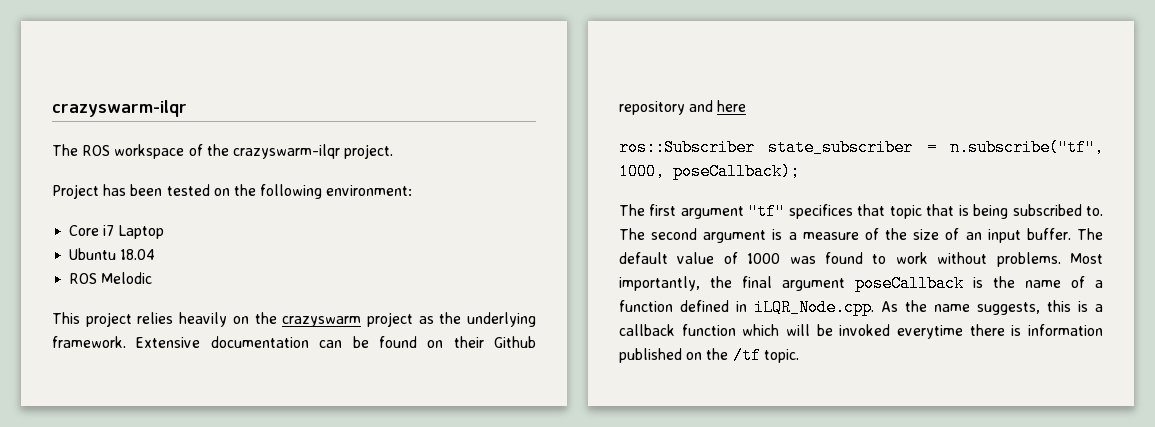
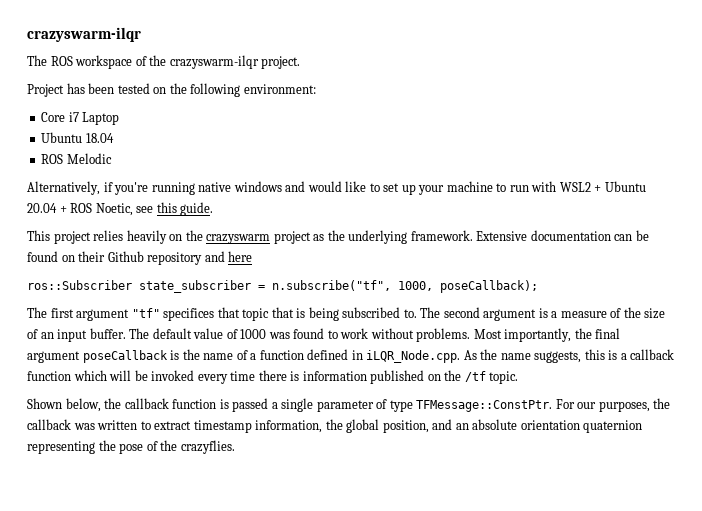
+ Alternatively, if you're running native windows and would like to set up your machine to run with WSL2 + Ubuntu 20.04 + ROS Noetic, see this guide.
- Most importantly, the final argument poseCallback is the name of a function defined in iLQR_Node.cpp. As the name suggests, this is a callback function which will be invoked everytime there is information published on the /tf topic.
+ Most importantly, the final argument poseCallback is the name of a function defined in iLQR_Node.cpp. As the name suggests, this is a callback function which will be invoked every time there is information published on the /tf topic.
+ Shown below, the callback function is passed a single parameter of type TFMessage::ConstPtr. For our purposes, the callback was written to extract timestamp information, the global position, and an absolute orientation quaternion representing the pose of the crazyflies.

